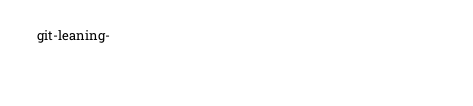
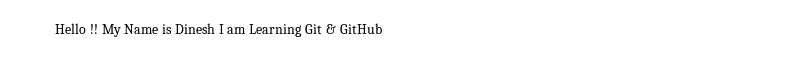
- git-leaning-
+ Hello !! My Name is Dinesh I am Learning Git & GitHub

